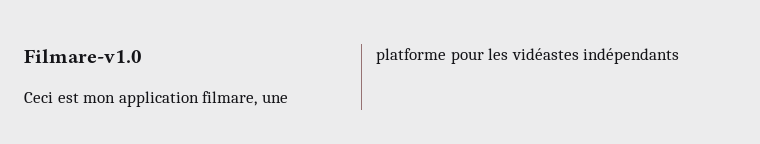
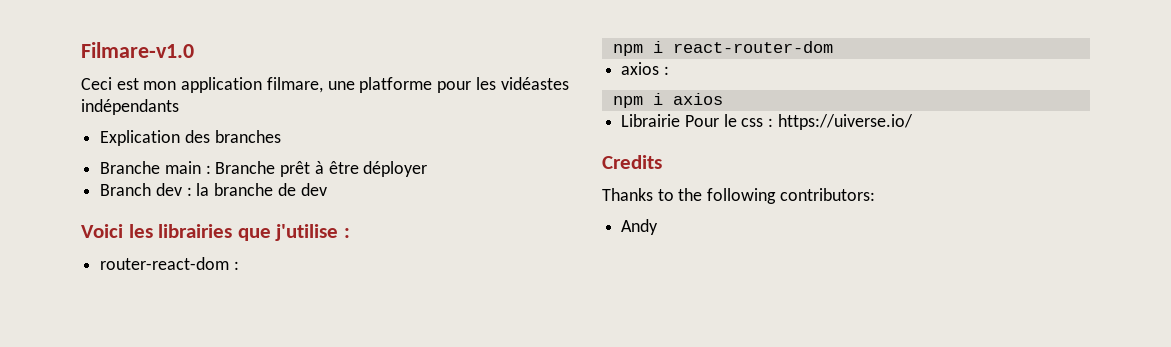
+ Explication des branches
+ Branche main : Branche prêt à être déployer
+ Branch dev : la branche de dev
+ Voici les librairies que j'utilise :
+ router-react-dom :
+ npm i react-router-dom
+ axios :
+ npm i axios
+ Librairie Pour le css : https://uiverse.io/
+ Credits
+ Thanks to the following contributors:
+ Andy

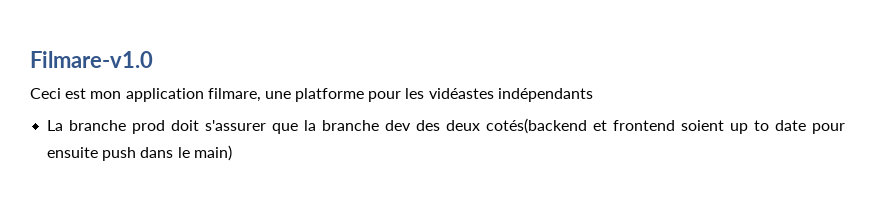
- Explication des branches
- Branche main : Branche prêt à être déployer
- Branch dev : la branche de dev
- Voici les librairies que j'utilise :
- router-react-dom :
- npm i react-router-dom
- axios :
- npm i axios
- Librairie Pour le css : https://uiverse.io/
- Credits
- Thanks to the following contributors:
- Andy
+ La branche prod doit s'assurer que la branche dev des deux cotés(backend et frontend soient up to date pour ensuite push dans le main)

